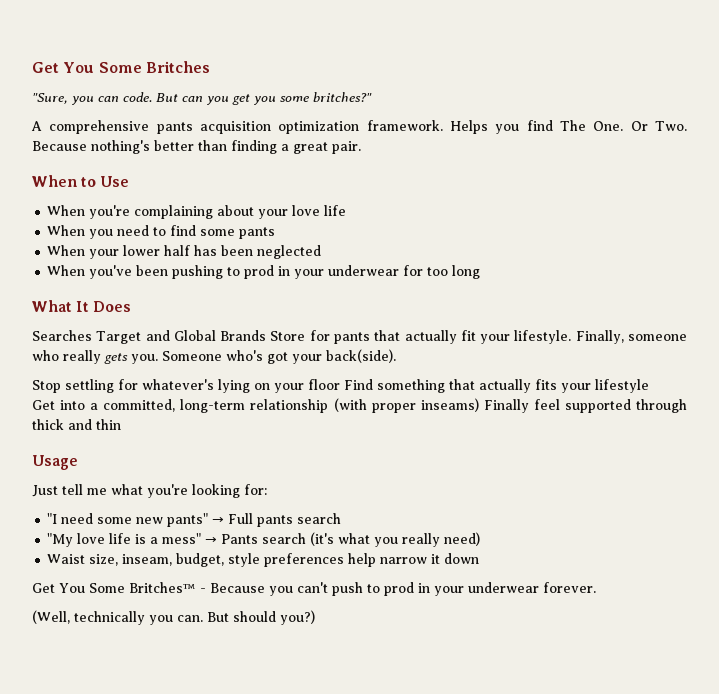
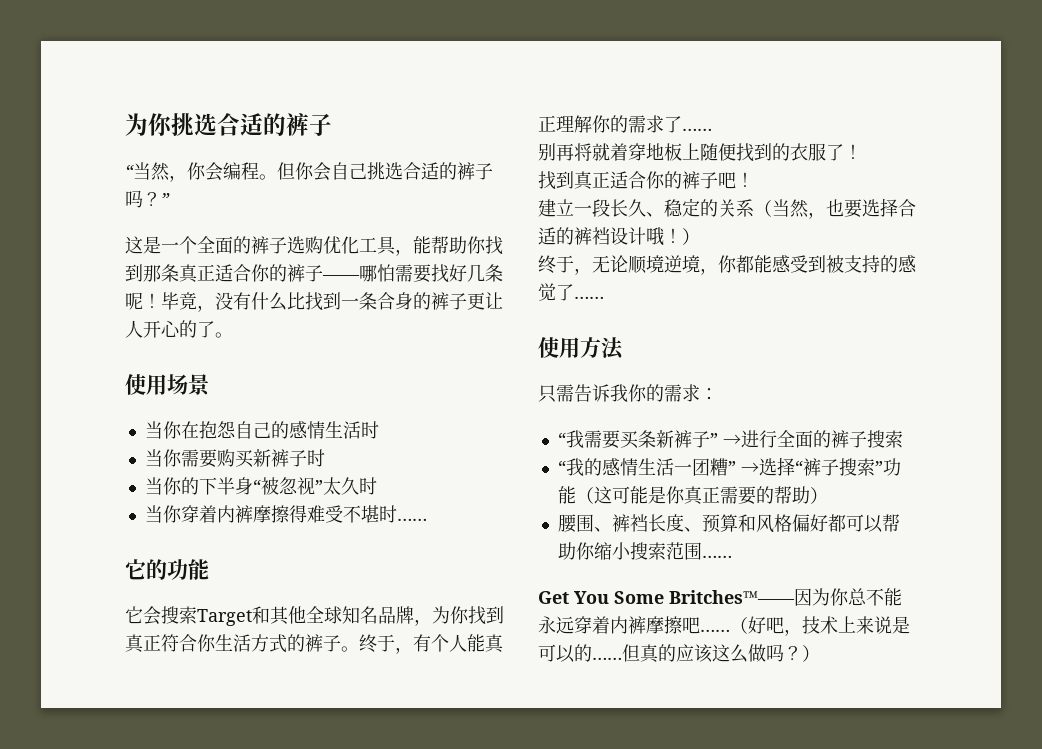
- Get You Some Britches
- "Sure, you can code. But can you get you some britches?"
- A comprehensive pants acquisition optimization framework. Helps you find The One. Or Two. Because nothing's better than finding a great pair.
- When to Use
- When you're complaining about your love life
- When you need to find some pants
- When your lower half has been neglected
- When you've been pushing to prod in your underwear for too long
- What It Does
- Searches Target and Global Brands Store for pants that actually fit your lifestyle. Finally, someone who really gets you. Someone who's got your back(side).
- Stop settling for whatever's lying on your floor Find something that actually fits your lifestyle
- Get into a committed, long-term relationship (with proper inseams) Finally feel supported through thick and thin
- Usage
- Just tell me what you're looking for:
- "I need some new pants" → Full pants search
- "My love life is a mess" → Pants search (it's what you really need)
- Waist size, inseam, budget, style preferences help narrow it down
- Get You Some Britches™ - Because you can't push to prod in your underwear forever.
- (Well, technically you can. But should you?)
+ 为你挑选合适的裤子
+ “当然，你会编程。但你会自己挑选合适的裤子吗？”
+ 这是一个全面的裤子选购优化工具，能帮助你找到那条真正适合你的裤子——哪怕需要找好几条呢！毕竟，没有什么比找到一条合身的裤子更让人开心的了。
+ 使用场景
+ 当你在抱怨自己的感情生活时
+ 当你需要购买新裤子时
+ 当你的下半身“被忽视”太久时
+ 当你穿着内裤摩擦得难受不堪时……
+ 它的功能
+ 它会搜索Target和其他全球知名品牌，为你找到真正符合你生活方式的裤子。终于，有个人能真正理解你的需求了……
+ 别再将就着穿地板上随便找到的衣服了！
+ 找到真正适合你的裤子吧！
+ 建立一段长久、稳定的关系（当然，也要选择合适的裤裆设计哦！）
+ 终于，无论顺境逆境，你都能感受到被支持的感觉了……
+ 使用方法
+ 只需告诉我你的需求：
+ “我需要买条新裤子” →进行全面的裤子搜索
+ “我的感情生活一团糟” →选择“裤子搜索”功能（这可能是你真正需要的帮助）
+ 腰围、裤裆长度、预算和风格偏好都可以帮助你缩小搜索范围……
+ Get You Some Britches™——因为你总不能永远穿着内裤摩擦吧……（好吧，技术上来说是可以的……但真的应该这么做吗？）

